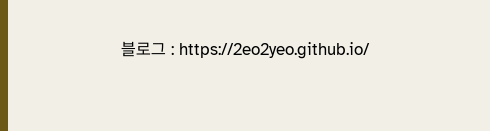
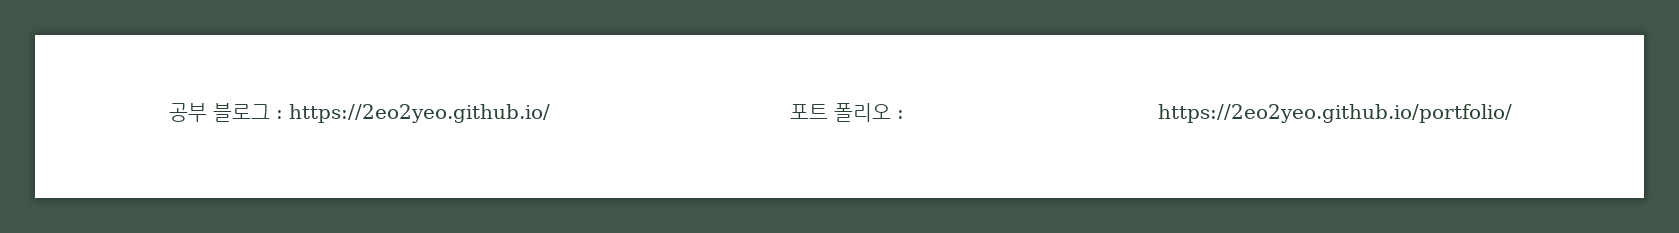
- 블로그 : https://2eo2yeo.github.io/
+ 공부 블로그 : https://2eo2yeo.github.io/
+ 포트 폴리오 : https://2eo2yeo.github.io/portfolio/

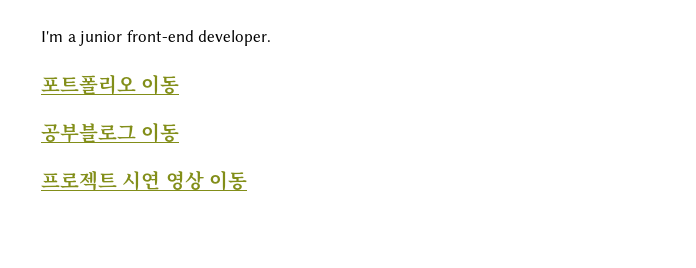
- 공부 블로그 : https://2eo2yeo.github.io/
- 포트 폴리오 : https://2eo2yeo.github.io/portfolio/
+ I'm a junior front-end developer.
+ 포트폴리오 이동
+ 공부블로그 이동
+ 프로젝트 시연 영상 이동

